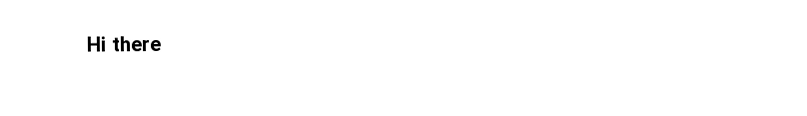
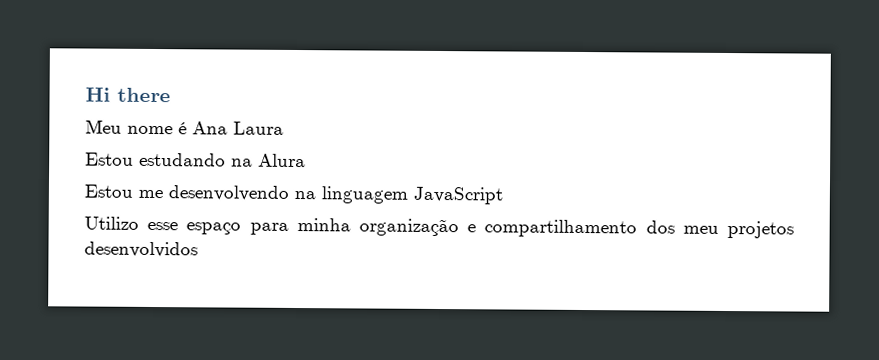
+ Meu nome é Ana Laura
+ Estou estudando na Alura
+ Estou me desenvolvendo na linguagem JavaScript
+ Utilizo esse espaço para minha organização e compartilhamento dos meu projetos desenvolvidos

